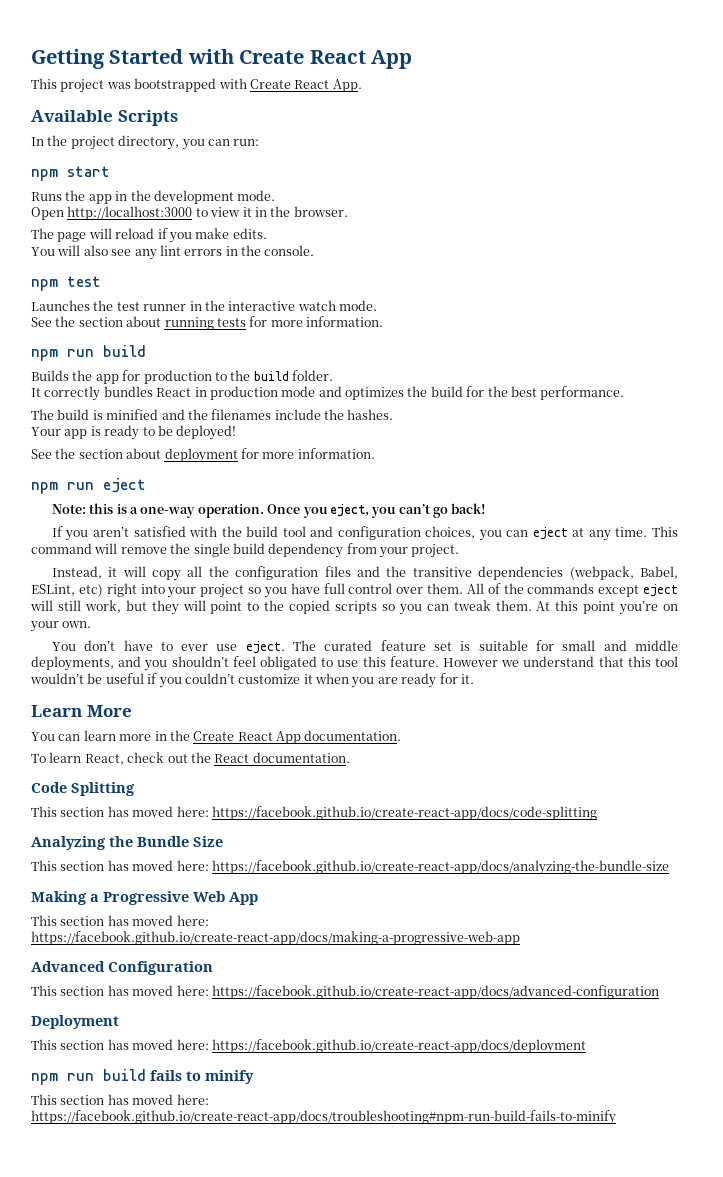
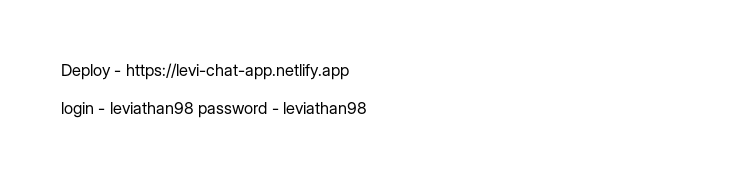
- Getting Started with Create React App
- This project was bootstrapped with Create React App.
- Available Scripts
- In the project directory, you can run:
- npm start
- Runs the app in the development mode.
- Open http://localhost:3000 to view it in the browser.
- The page will reload if you make edits.
- You will also see any lint errors in the console.
- npm test
- Launches the test runner in the interactive watch mode.
- See the section about running tests for more information.
- npm run build
- Builds the app for production to the build folder.
- It correctly bundles React in production mode and optimizes the build for the best performance.
- The build is minified and the filenames include the hashes.
- Your app is ready to be deployed!
- See the section about deployment for more information.
- npm run eject
- Note: this is a one-way operation. Once you eject, you can’t go back!
- If you aren’t satisfied with the build tool and configuration choices, you can eject at any time. This command will remove the single build dependency from your project.
- Instead, it will copy all the configuration files and the transitive dependencies (webpack, Babel, ESLint, etc) right into your project so you have full control over them. All of the commands except eject will still work, but they will point to the copied scripts so you can tweak them. At this point you’re on your own.
- You don’t have to ever use eject. The curated feature set is suitable for small and middle deployments, and you shouldn’t feel obligated to use this feature. However we understand that this tool wouldn’t be useful if you couldn’t customize it when you are ready for it.
- Learn More
- You can learn more in the Create React App documentation.
- To learn React, check out the React documentation.
- Code Splitting
- This section has moved here: https://facebook.github.io/create-react-app/docs/code-splitting
- Analyzing the Bundle Size
- This section has moved here: https://facebook.github.io/create-react-app/docs/analyzing-the-bundle-size
- Making a Progressive Web App
- This section has moved here: https://facebook.github.io/create-react-app/docs/making-a-progressive-web-app
- Advanced Configuration
- This section has moved here: https://facebook.github.io/create-react-app/docs/advanced-configuration
- Deployment
- This section has moved here: https://facebook.github.io/create-react-app/docs/deployment
- npm run build fails to minify
- This section has moved here: https://facebook.github.io/create-react-app/docs/troubleshooting#npm-run-build-fails-to-minify
+ Deploy - https://levi-chat-app.netlify.app
+ login - leviathan98 password - leviathan98

